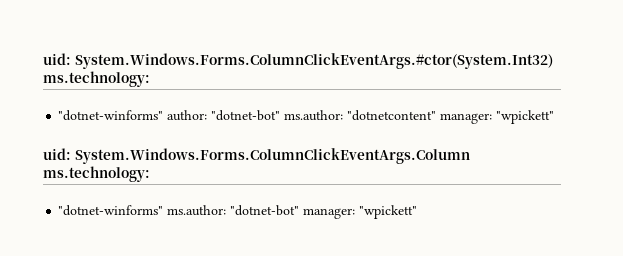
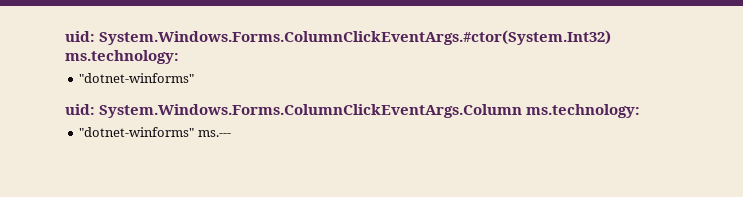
  uid: System.Windows.Forms.ColumnClickEventArgs.#ctor(System.Int32) ms.technology:
- "dotnet-winforms" author: "dotnet-bot" ms.author: "dotnetcontent" manager: "wpickett"
+ "dotnet-winforms"
- "dotnet-winforms" ms.author: "dotnet-bot" manager: "wpickett"
+ "dotnet-winforms" ms.---

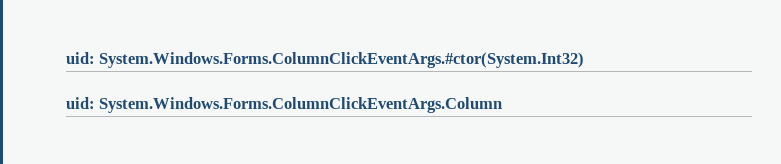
- uid: System.Windows.Forms.ColumnClickEventArgs.#ctor(System.Int32) ms.technology:
- "dotnet-winforms"
+ uid: System.Windows.Forms.ColumnClickEventArgs.#ctor(System.Int32)
- uid: System.Windows.Forms.ColumnClickEventArgs.Column ms.technology:
- "dotnet-winforms" ms.---
+ uid: System.Windows.Forms.ColumnClickEventArgs.Column

